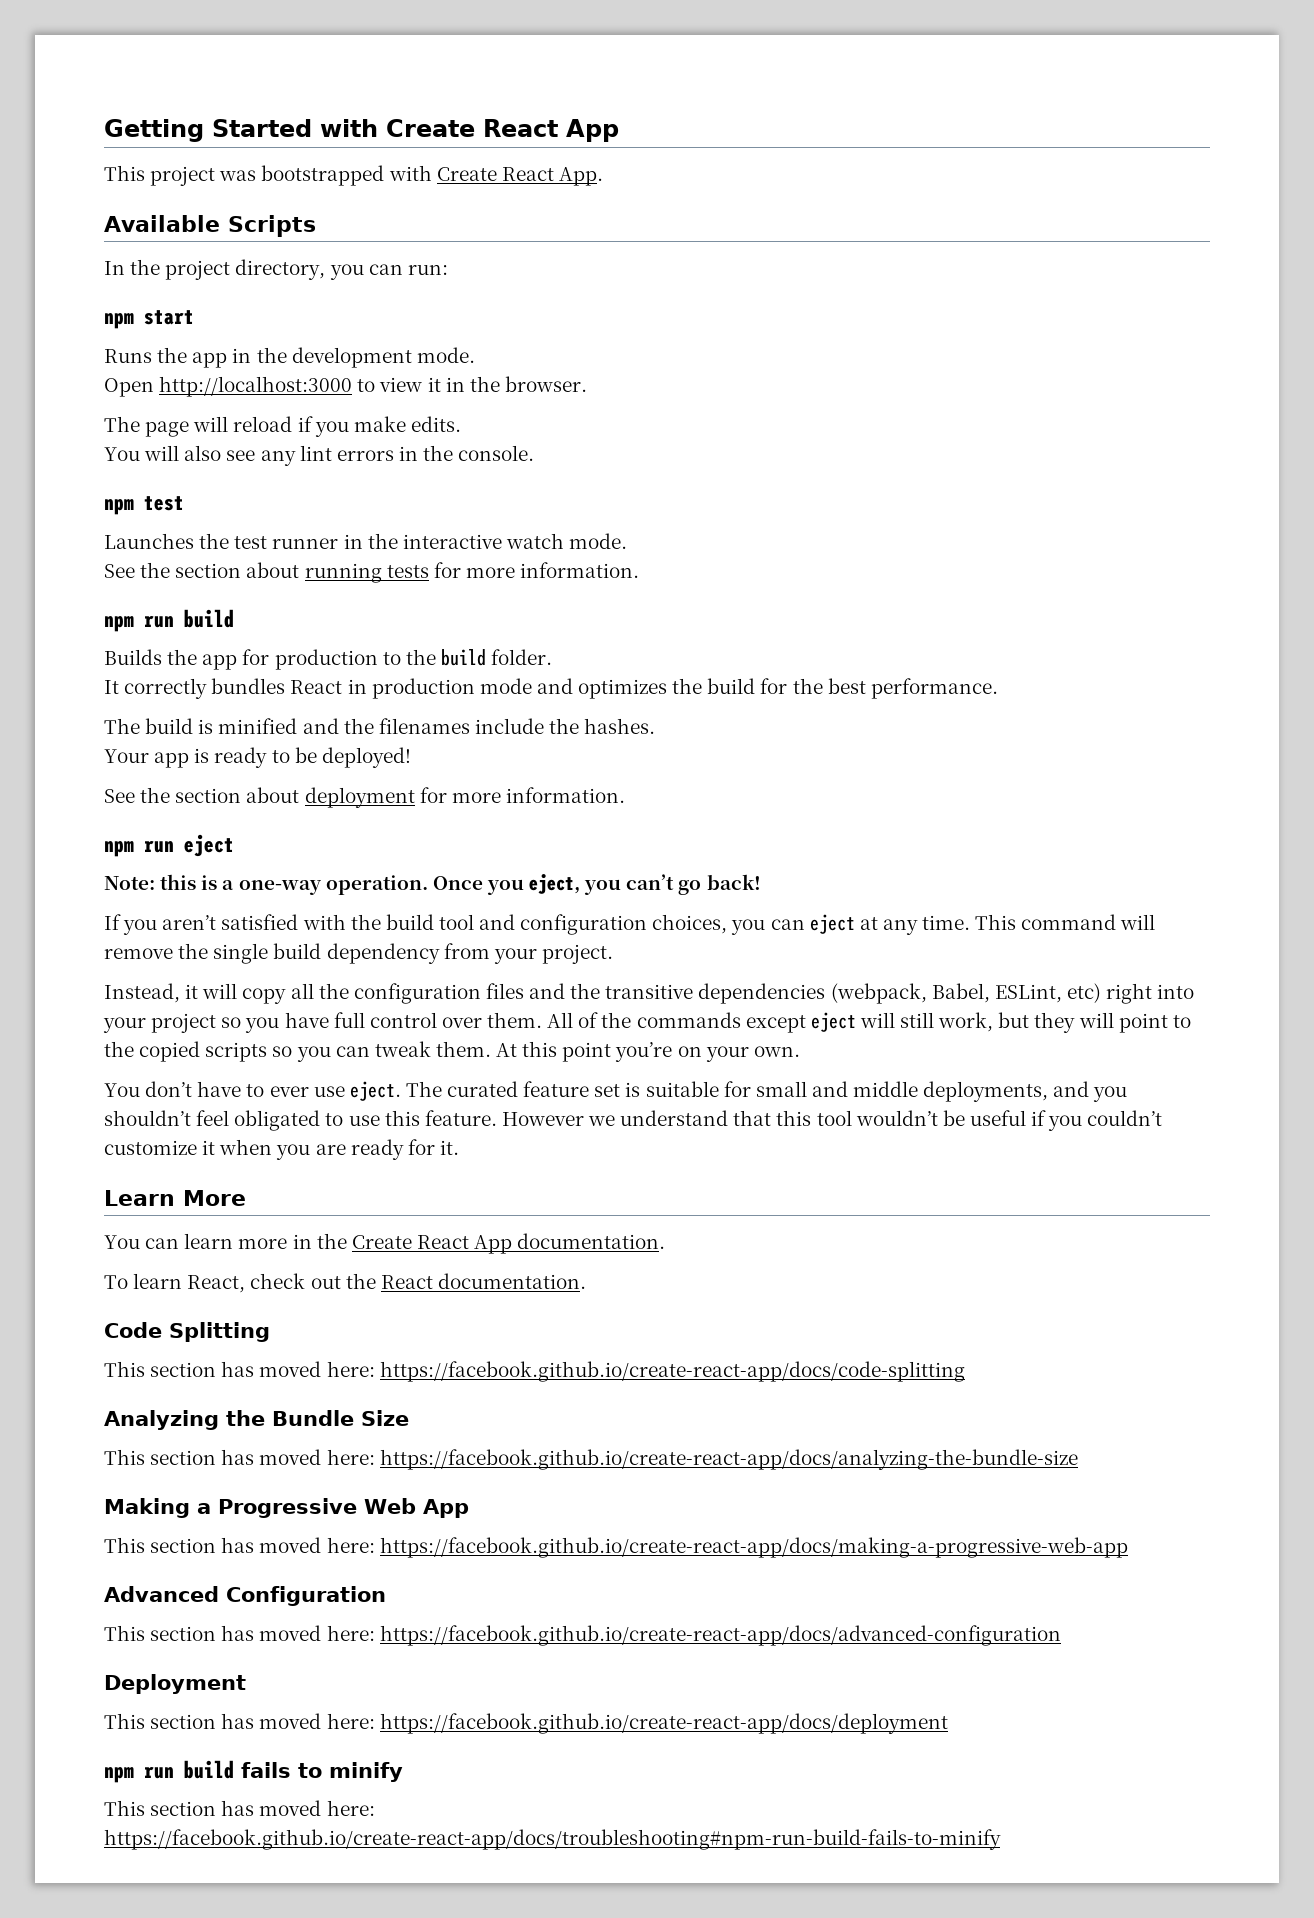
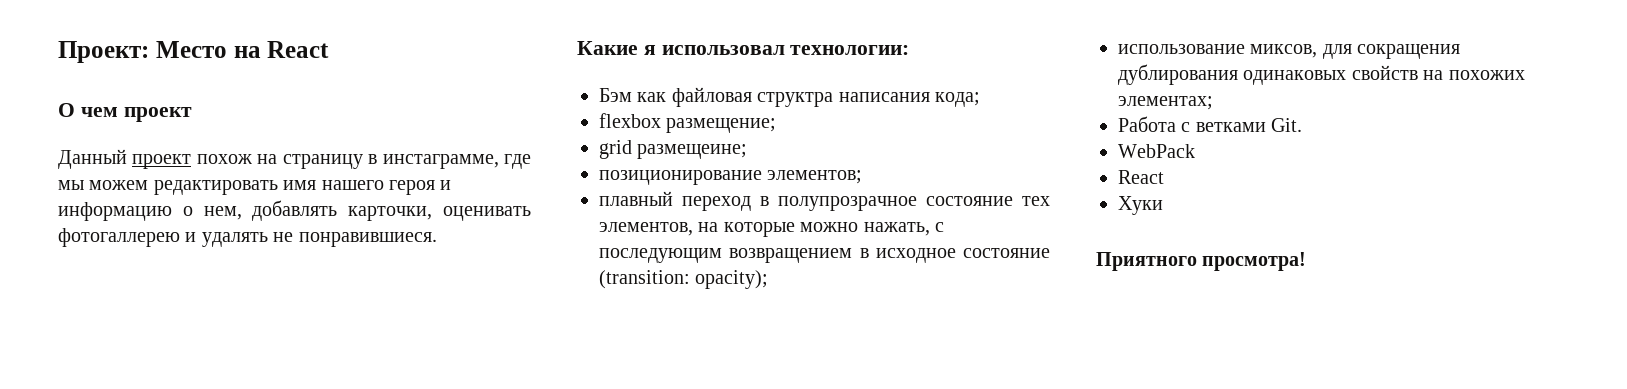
- Getting Started with Create React App
- This project was bootstrapped with Create React App.
- Available Scripts
- In the project directory, you can run:
- npm start
- Runs the app in the development mode.
- Open http://localhost:3000 to view it in the browser.
- The page will reload if you make edits.
- You will also see any lint errors in the console.
- npm test
- Launches the test runner in the interactive watch mode.
- See the section about running tests for more information.
- npm run build
- Builds the app for production to the build folder.
- It correctly bundles React in production mode and optimizes the build for the best performance.
- The build is minified and the filenames include the hashes.
- Your app is ready to be deployed!
- See the section about deployment for more information.
- npm run eject
- Note: this is a one-way operation. Once you eject, you can’t go back!
- If you aren’t satisfied with the build tool and configuration choices, you can eject at any time. This command will remove the single build dependency from your project.
- Instead, it will copy all the configuration files and the transitive dependencies (webpack, Babel, ESLint, etc) right into your project so you have full control over them. All of the commands except eject will still work, but they will point to the copied scripts so you can tweak them. At this point you’re on your own.
- You don’t have to ever use eject. The curated feature set is suitable for small and middle deployments, and you shouldn’t feel obligated to use this feature. However we understand that this tool wouldn’t be useful if you couldn’t customize it when you are ready for it.
- Learn More
- You can learn more in the Create React App documentation.
- To learn React, check out the React documentation.
- Code Splitting
- This section has moved here: https://facebook.github.io/create-react-app/docs/code-splitting
- Analyzing the Bundle Size
- This section has moved here: https://facebook.github.io/create-react-app/docs/analyzing-the-bundle-size
- Making a Progressive Web App
- This section has moved here: https://facebook.github.io/create-react-app/docs/making-a-progressive-web-app
- Advanced Configuration
- This section has moved here: https://facebook.github.io/create-react-app/docs/advanced-configuration
- Deployment
- This section has moved here: https://facebook.github.io/create-react-app/docs/deployment
- npm run build fails to minify
- This section has moved here: https://facebook.github.io/create-react-app/docs/troubleshooting#npm-run-build-fails-to-minify
+ Проект: Место на React
+ О чем проект
+ Данный проект похож на страницу в инстаграмме, где мы можем редактировать имя нашего героя и информацию о нем, добавлять карточки, оценивать фотогаллерею и удалять не понравившиеся.
+ Какие я использовал технологии:
+ Бэм как файловая структра написания кода;
+ flеxbox размещение;
+ grid размещеине;
+ позиционирование элементов;
+ плавный переход в полупрозрачное состояние тех элементов, на которые можно нажать, с последующим возвращением в исходное состояние (transition: opacity);
+ использование миксов, для сокращения дублирования одинаковых свойств на похожих элементах;
+ Работа с ветками Git.
+ WebPack
+ React
+ Хуки
+ Приятного просмотра!

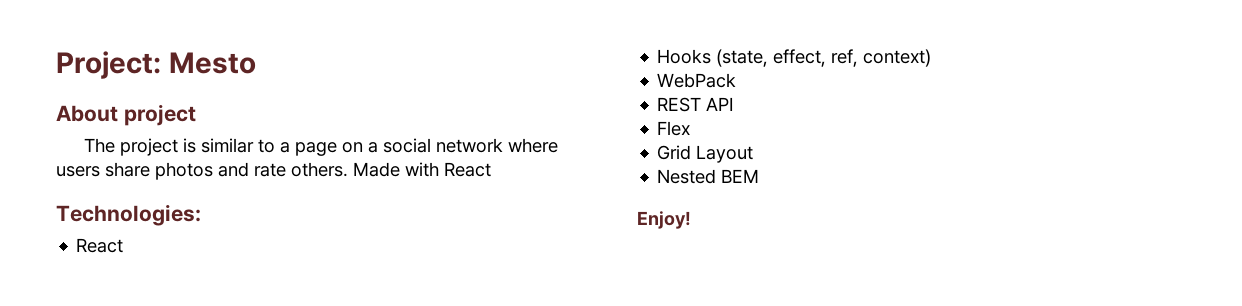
- Проект: Место на React
- О чем проект
- Данный проект похож на страницу в инстаграмме, где мы можем редактировать имя нашего героя и информацию о нем, добавлять карточки, оценивать фотогаллерею и удалять не понравившиеся.
- Какие я использовал технологии:
- Бэм как файловая структра написания кода;
- flеxbox размещение;
- grid размещеине;
- позиционирование элементов;
- плавный переход в полупрозрачное состояние тех элементов, на которые можно нажать, с последующим возвращением в исходное состояние (transition: opacity);
- использование миксов, для сокращения дублирования одинаковых свойств на похожих элементах;
- Работа с ветками Git.
+ Project: Mesto
+ About project
+ The project is similar to a page on a social network where users share photos and rate others. Made with React
+ Technologies:
+ React
+ Hooks (state, effect, ref, context)
  WebPack
- React
- Хуки
- Приятного просмотра!
+ REST API
+ Flеx
+ Grid Layout
+ Nested BEM
+ Enjoy!

